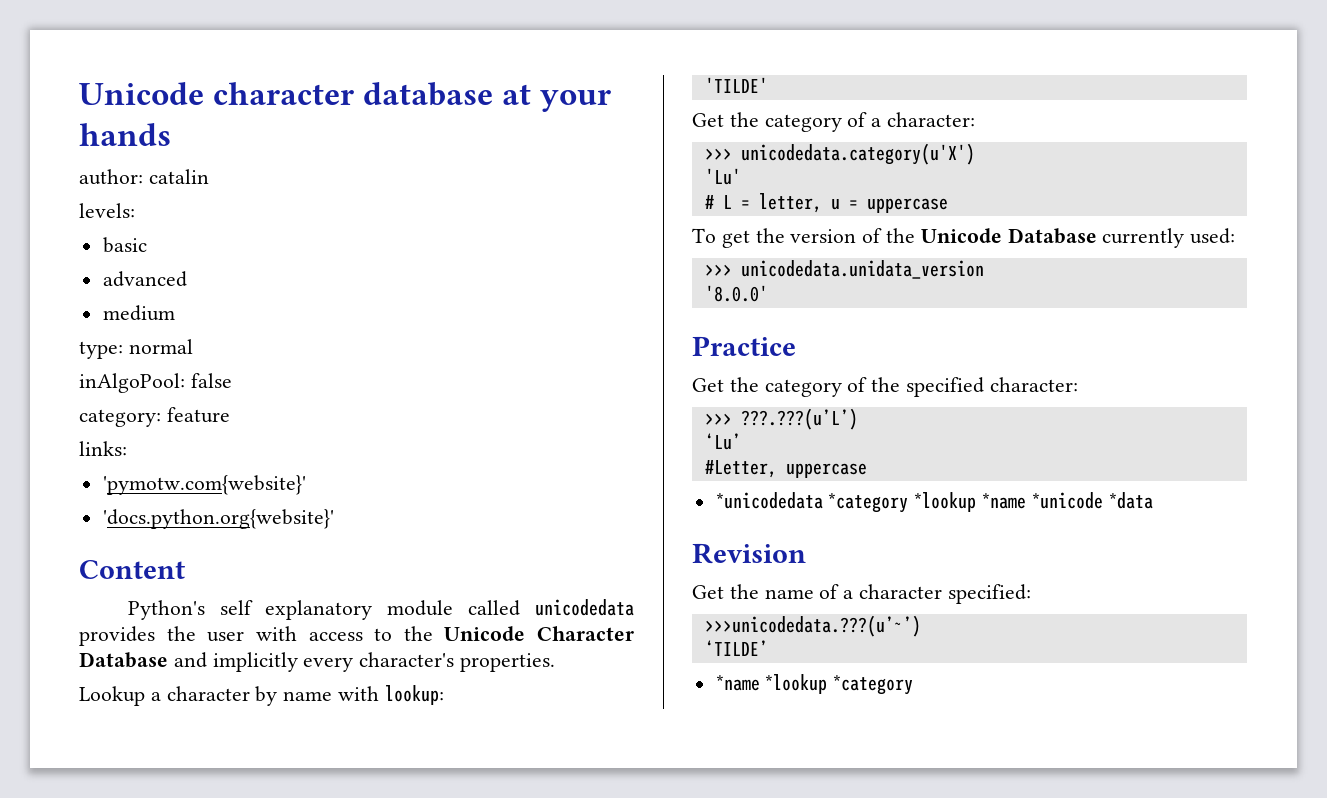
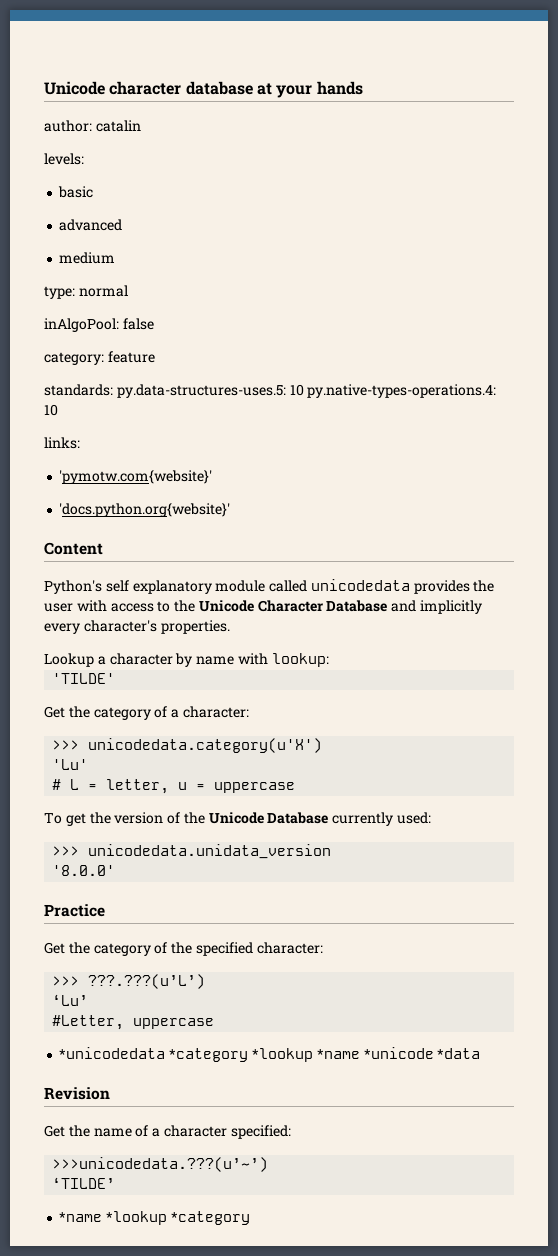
+ standards: py.data-structures-uses.5: 10 py.native-types-operations.4: 10

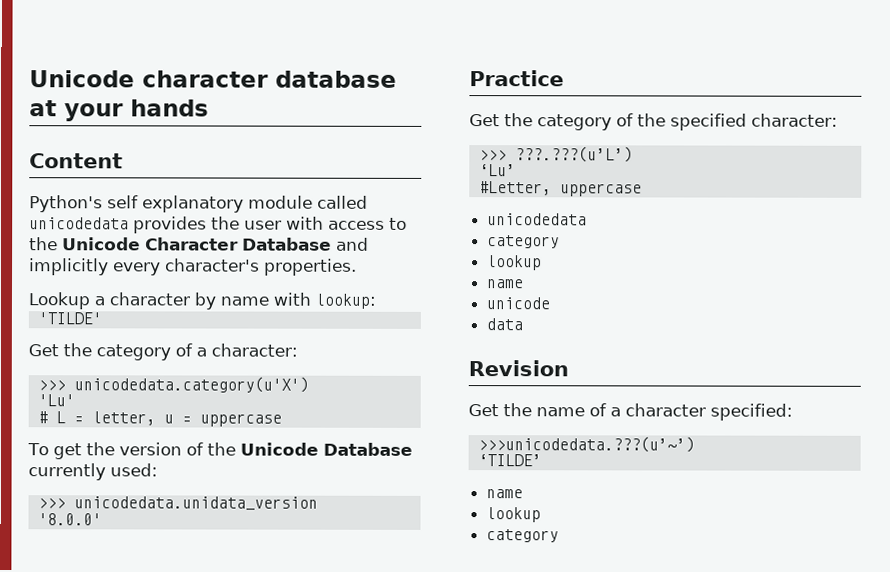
- author: catalin
- levels:
- basic
- advanced
- medium
- type: normal
- inAlgoPool: false
- category: feature
- standards: py.data-structures-uses.5: 10 py.native-types-operations.4: 10
- links:
- 'pymotw.com{website}'
- 'docs.python.org{website}'
  #Letter, uppercase
- *unicodedata *category *lookup *name *unicode *data
+ unicodedata
+ category
+ lookup
+ name
+ unicode
+ data
  >>>unicodedata.???(u’~’)
  ‘TILDE’
- *name *lookup *category
+ name
+ lookup
+ category

